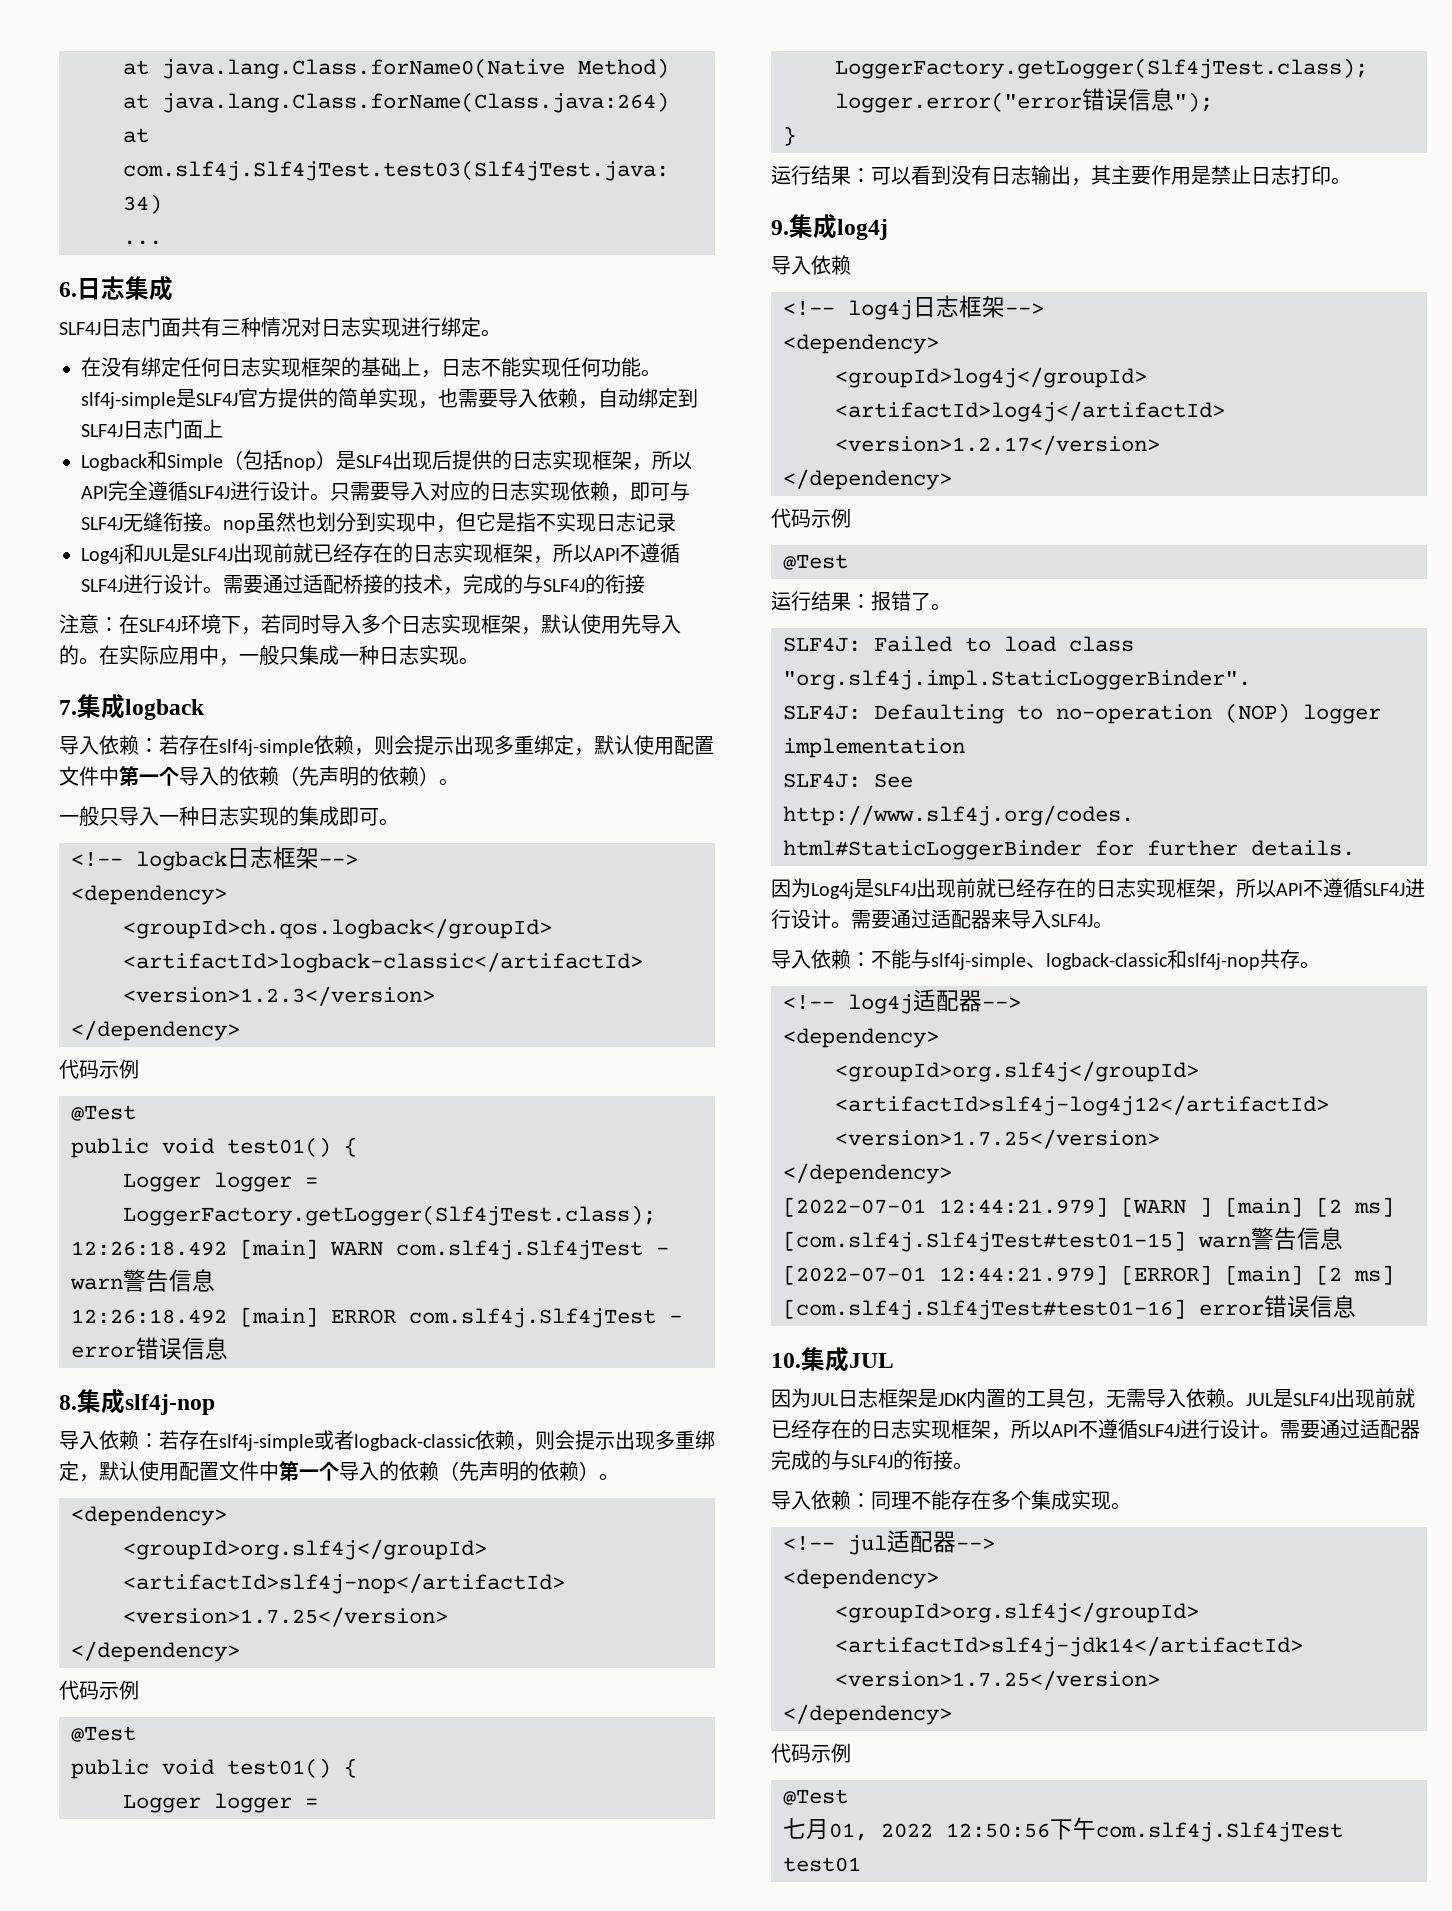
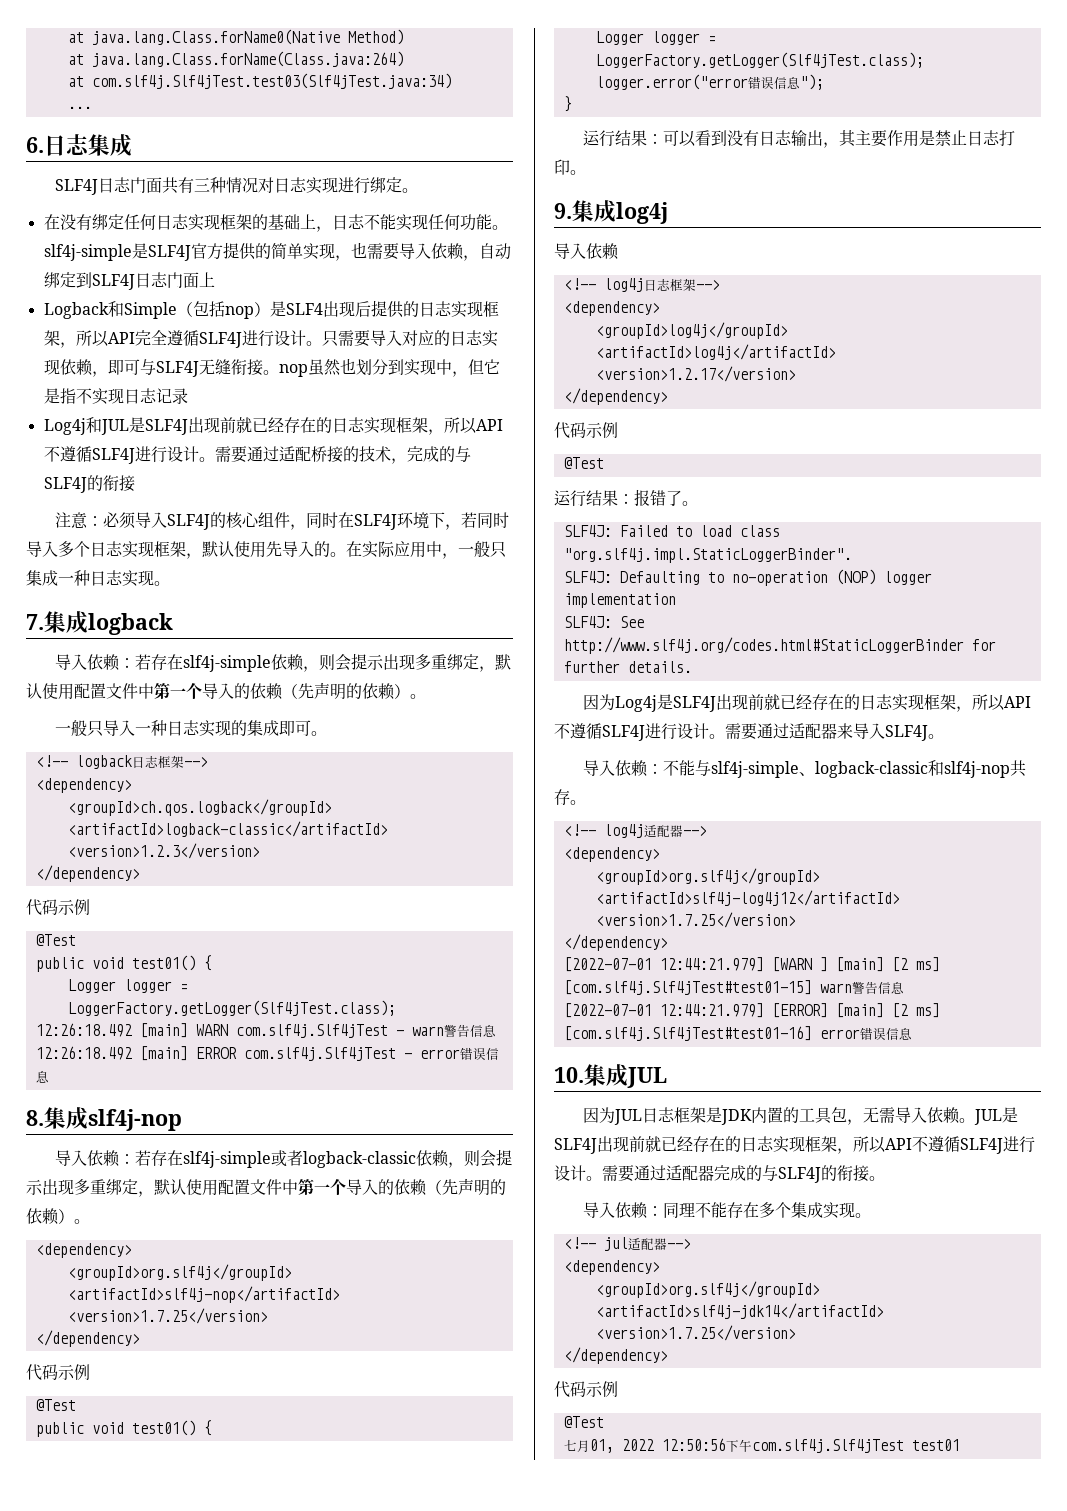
- 注意：在SLF4J环境下，若同时导入多个日志实现框架，默认使用先导入的。
+ 注意：必须导入SLF4J的核心组件，同时在SLF4J环境下，若同时导入多个日志实现框架，默认使用先导入的。

